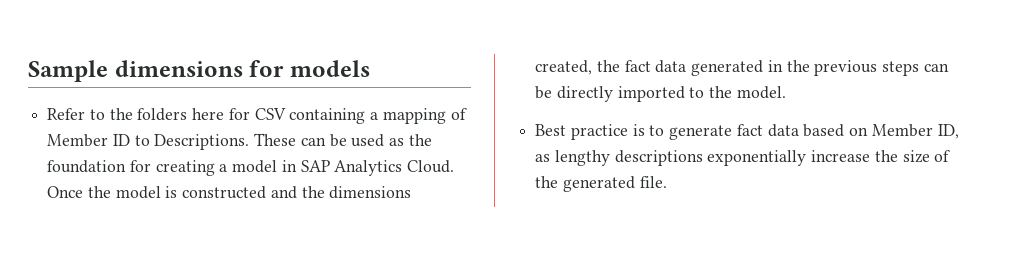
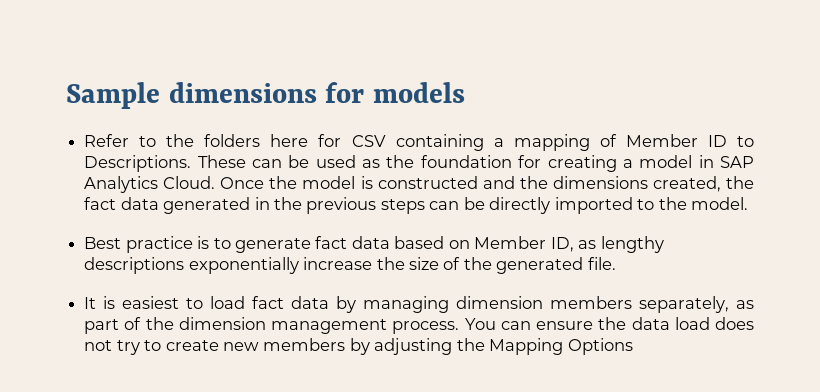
+ It is easiest to load fact data by managing dimension members separately, as part of the dimension management process. You can ensure the data load does not try to create new members by adjusting the Mapping Options

